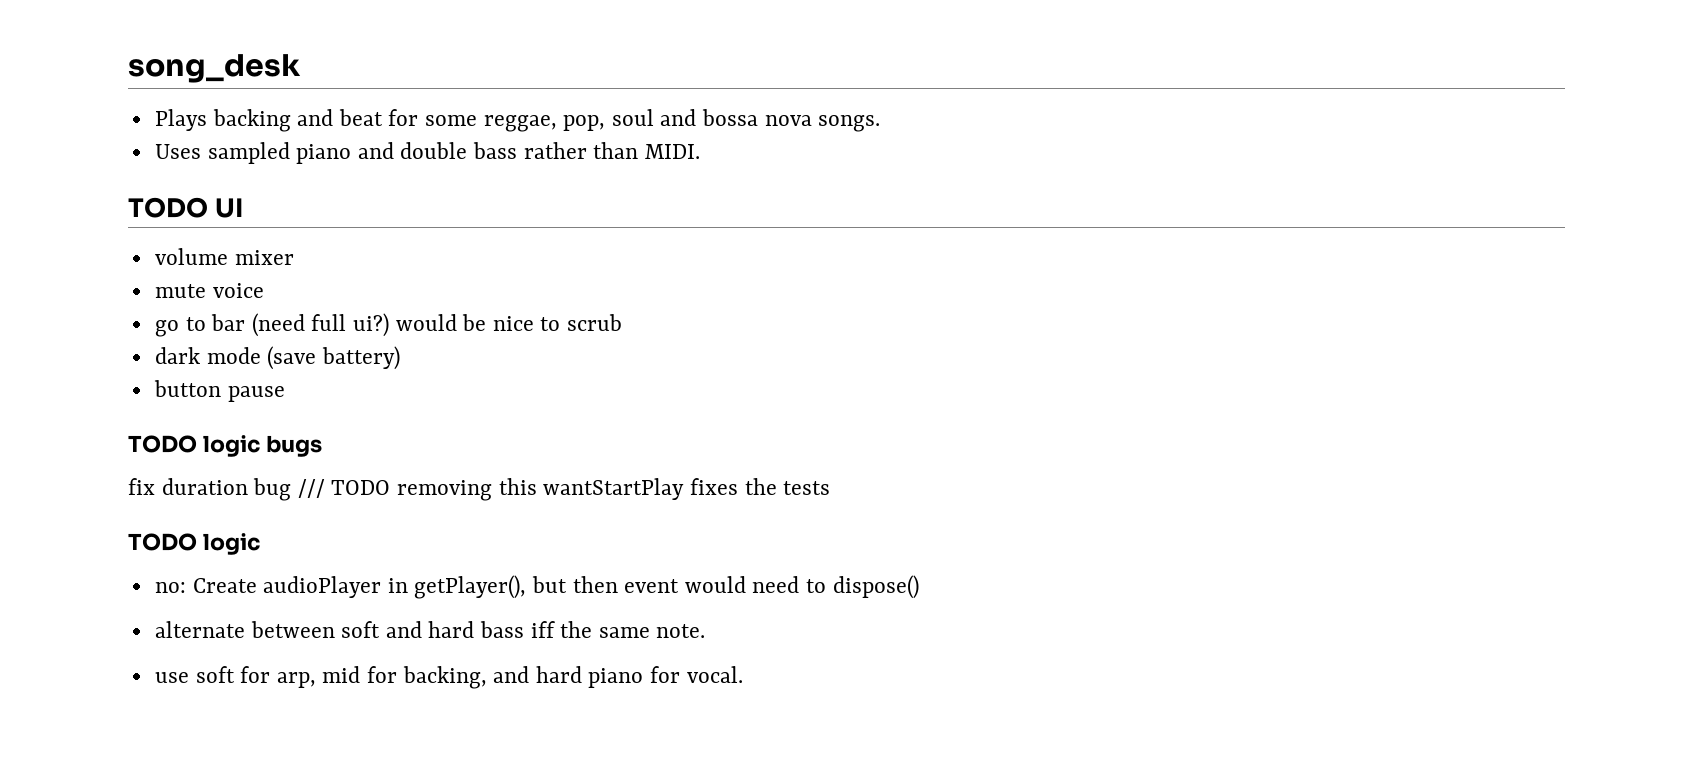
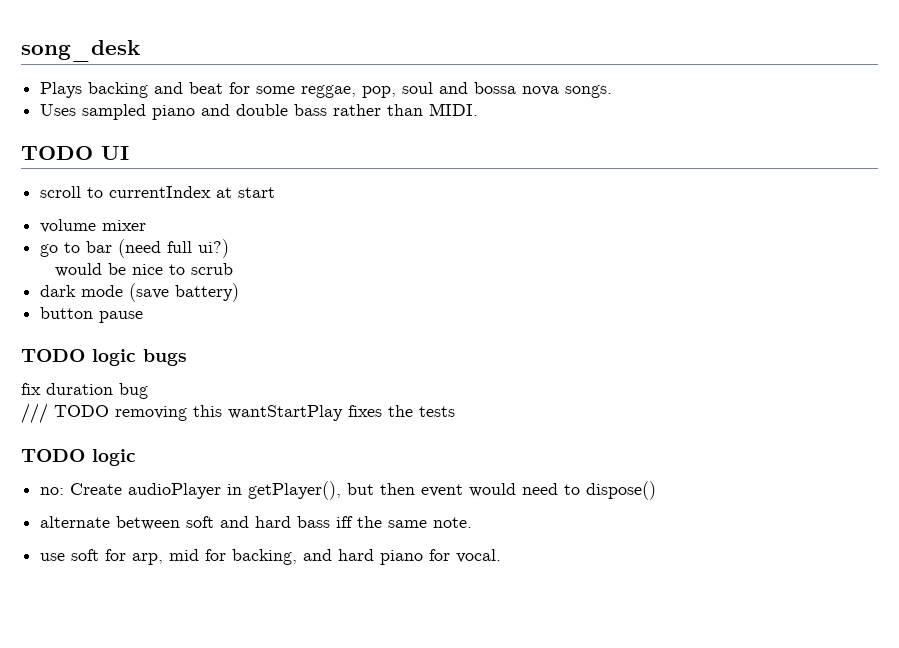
+ scroll to currentIndex at start
- mute voice
- go to bar (need full ui?) would be nice to scrub
+ go to bar (need full ui?)
+ would be nice to scrub
- fix duration bug /// TODO removing this wantStartPlay fixes the tests
+ fix duration bug
+ /// TODO removing this wantStartPlay fixes the tests

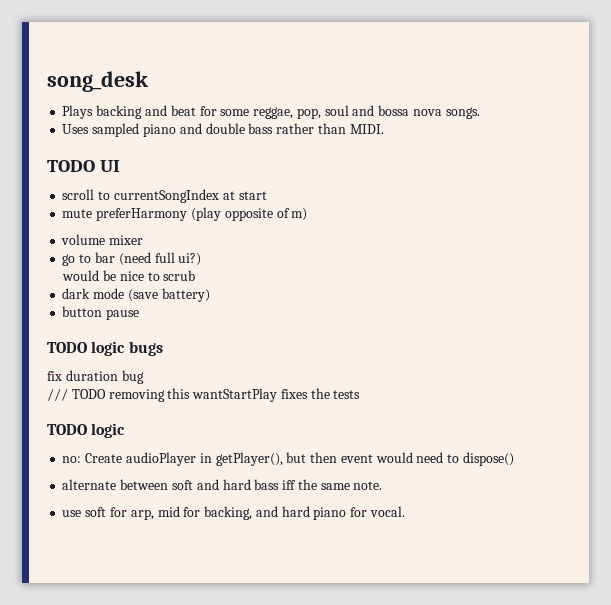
- scroll to currentIndex at start
+ scroll to currentSongIndex at start
+ mute preferHarmony (play opposite of m)

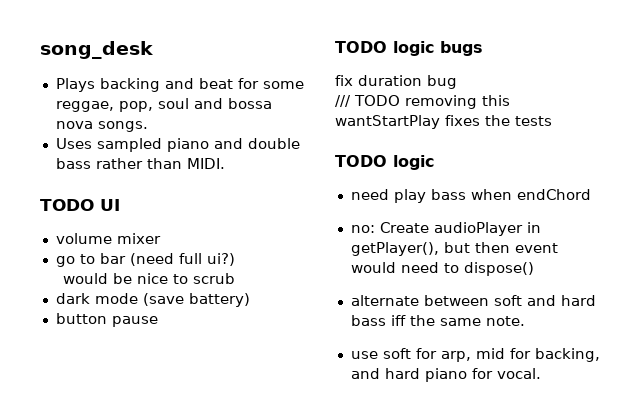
- scroll to currentSongIndex at start
- mute preferHarmony (play opposite of m)
+ need play bass when endChord

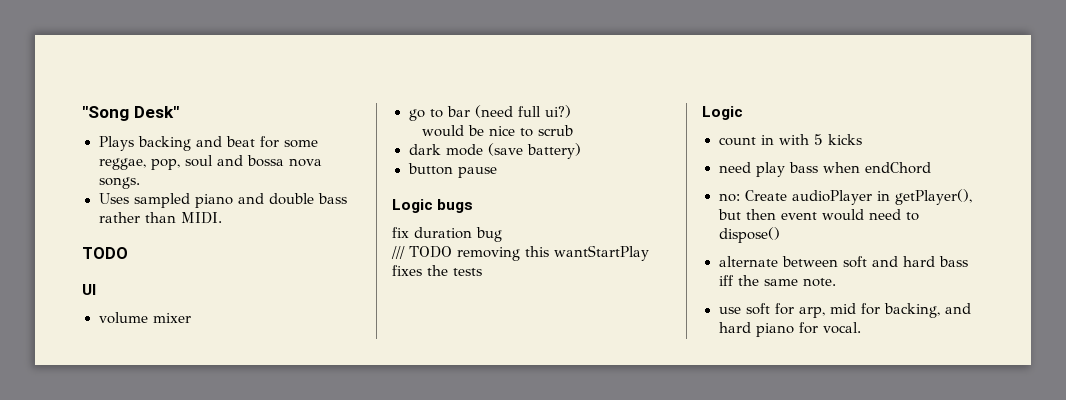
- song_desk
+ "Song Desk"
  Uses sampled piano and double bass rather than MIDI.
- TODO UI
+ TODO
+ UI
- TODO logic bugs
+ Logic bugs
  /// TODO removing this wantStartPlay fixes the tests
- TODO logic
+ Logic
+ count in with 5 kicks

